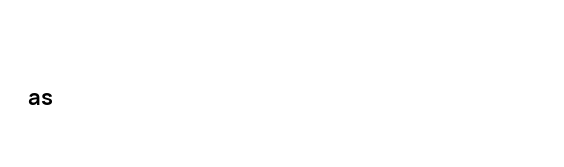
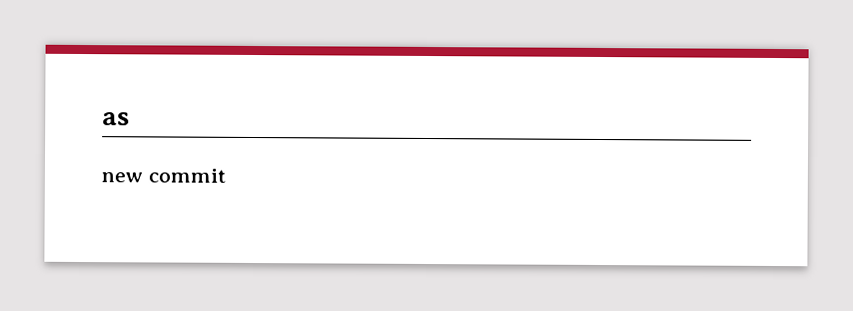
+ new commit

